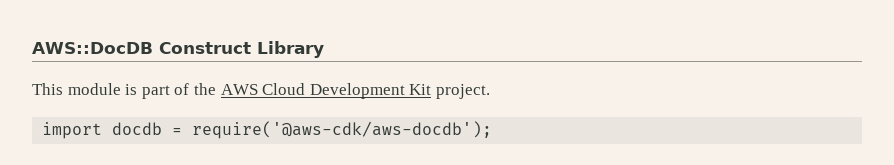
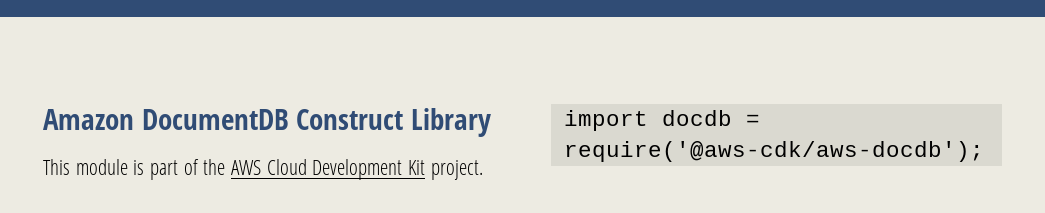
- AWS::DocDB Construct Library
+ Amazon DocumentDB Construct Library

